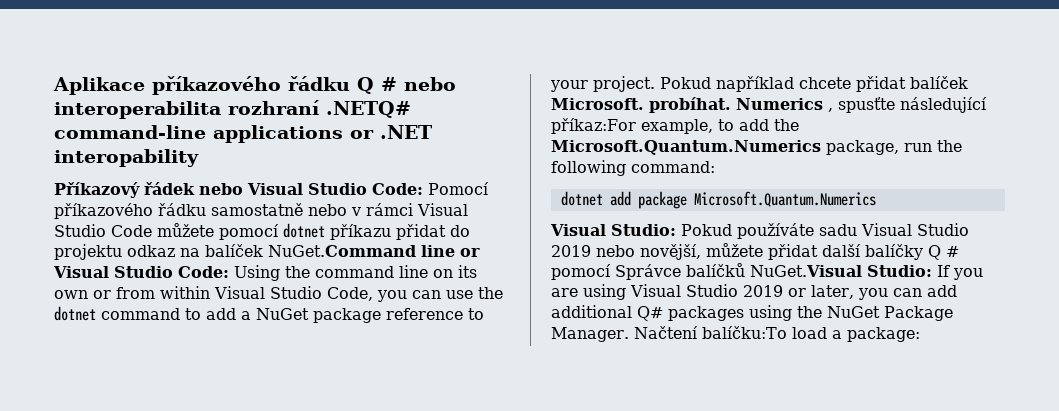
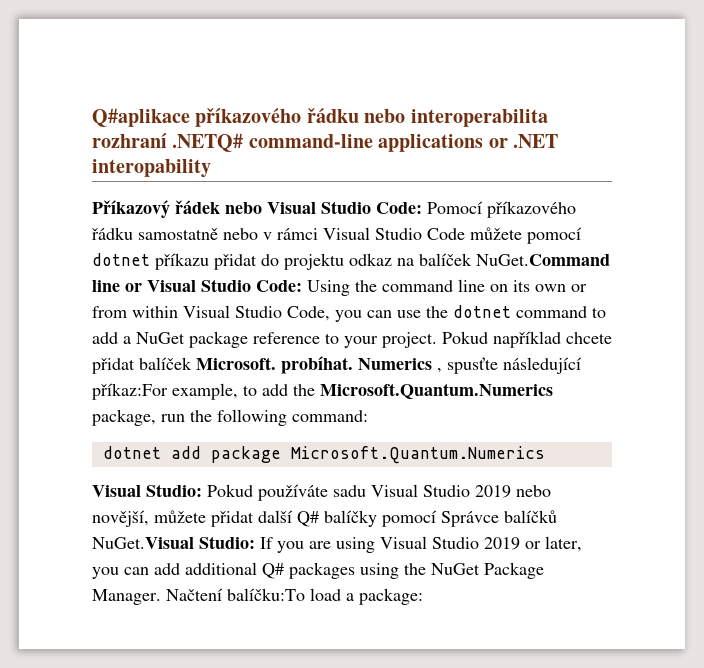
- Aplikace příkazového řádku Q # nebo interoperabilita rozhraní .NETQ# command-line applications or .NET interopability
+ Q#aplikace příkazového řádku nebo interoperabilita rozhraní .NETQ# command-line applications or .NET interopability
- Visual Studio: Pokud používáte sadu Visual Studio 2019 nebo novější, můžete přidat další balíčky Q # pomocí Správce balíčků NuGet.Visual Studio: If you are using Visual Studio 2019 or later, you can add additional Q# packages using the NuGet Package Manager.
+ Visual Studio: Pokud používáte sadu Visual Studio 2019 nebo novější, můžete přidat další Q# balíčky pomocí Správce balíčků NuGet.Visual Studio: If you are using Visual Studio 2019 or later, you can add additional Q# packages using the NuGet Package Manager.

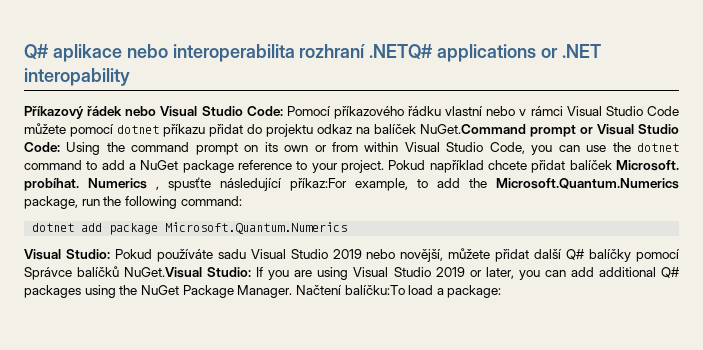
- Q#aplikace příkazového řádku nebo interoperabilita rozhraní .NETQ# command-line applications or .NET interopability
+ Q# aplikace nebo interoperabilita rozhraní .NETQ# applications or .NET interopability
- Příkazový řádek nebo Visual Studio Code: Pomocí příkazového řádku samostatně nebo v rámci Visual Studio Code můžete pomocí dotnet příkazu přidat do projektu odkaz na balíček NuGet.Command line or Visual Studio Code: Using the command line on its own or from within Visual Studio Code, you can use the dotnet command to add a NuGet package reference to your project.
+ Příkazový řádek nebo Visual Studio Code: Pomocí příkazového řádku vlastní nebo v rámci Visual Studio Code můžete pomocí dotnet příkazu přidat do projektu odkaz na balíček NuGet.Command prompt or Visual Studio Code: Using the command prompt on its own or from within Visual Studio Code, you can use the dotnet command to add a NuGet package reference to your project.

